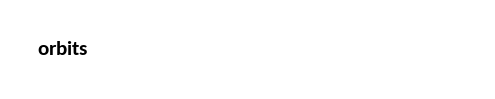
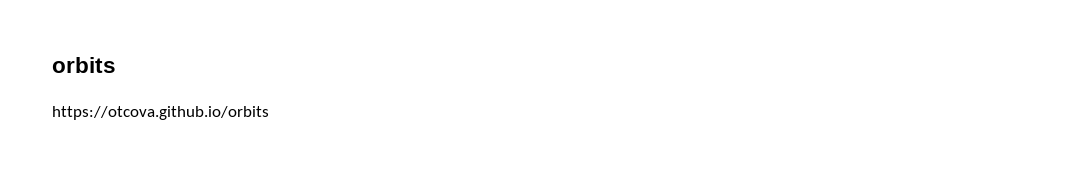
+ https://otcova.github.io/orbits

